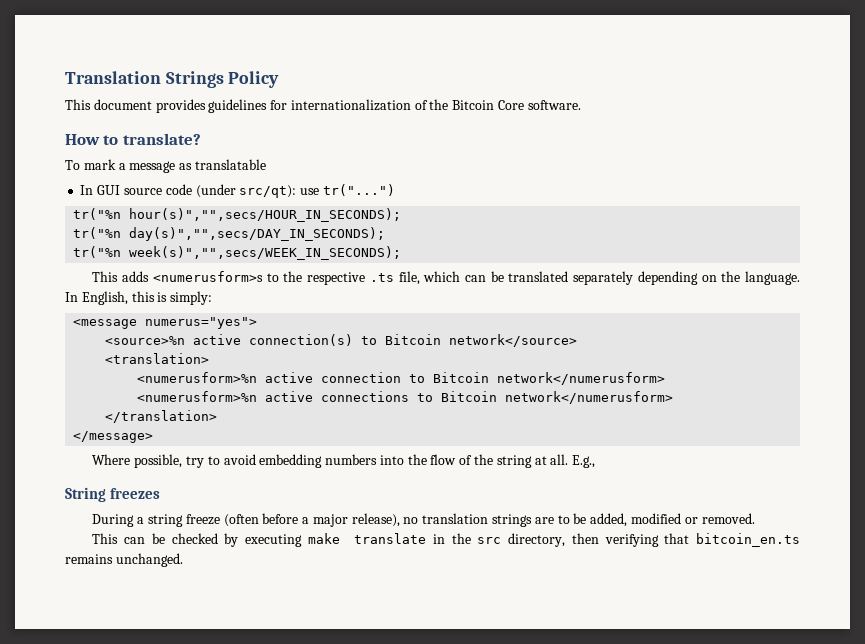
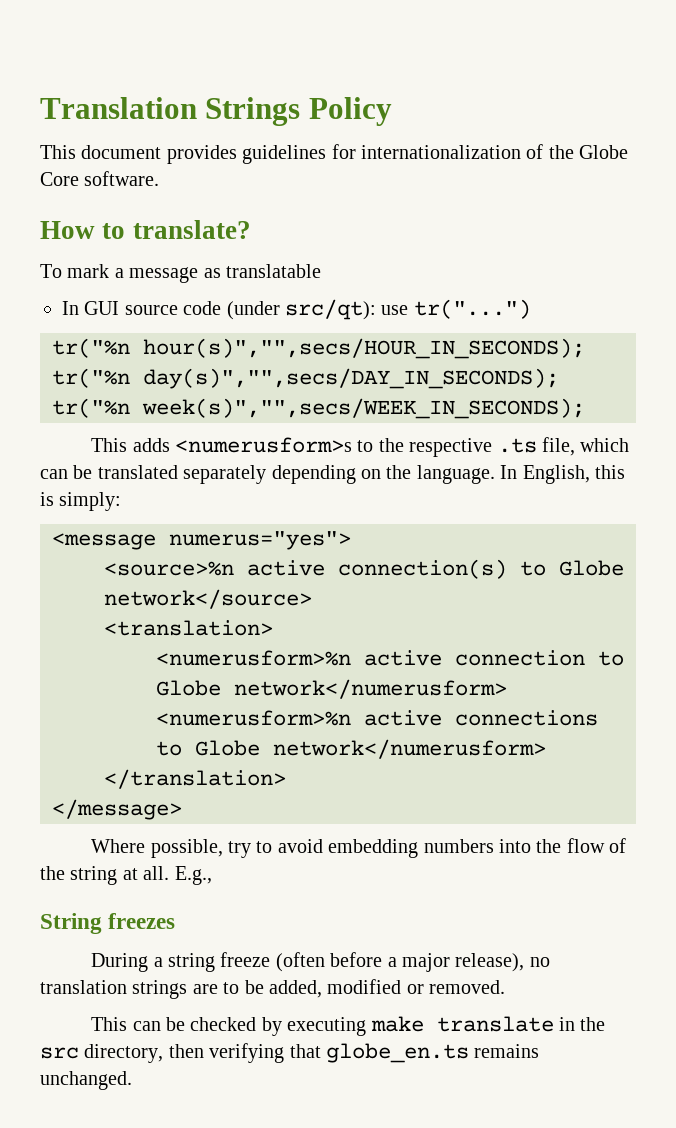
- This document provides guidelines for internationalization of the Bitcoin Core software.
+ This document provides guidelines for internationalization of the Globe Core software.
- <source>%n active connection(s) to Bitcoin network</source>
+ <source>%n active connection(s) to Globe network</source>
- <numerusform>%n active connection to Bitcoin network</numerusform>
+ <numerusform>%n active connection to Globe network</numerusform>
- <numerusform>%n active connections to Bitcoin network</numerusform>
+ <numerusform>%n active connections to Globe network</numerusform>
- This can be checked by executing make translate in the src directory, then verifying that bitcoin_en.ts remains unchanged.
+ This can be checked by executing make translate in the src directory, then verifying that globe_en.ts remains unchanged.

